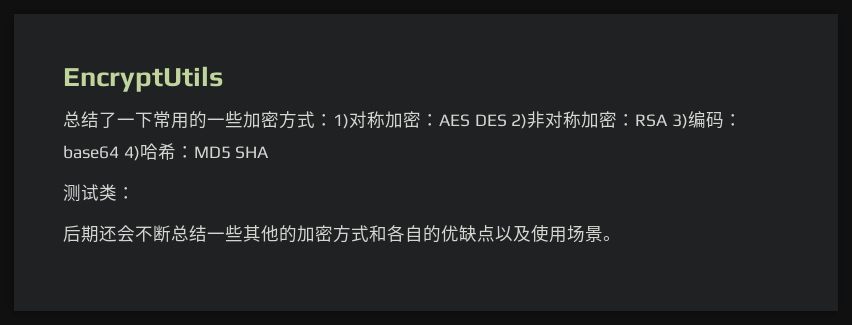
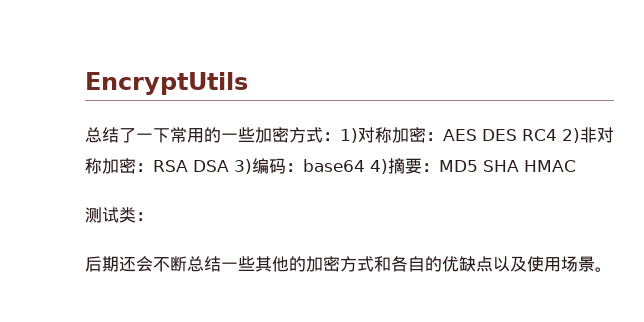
- 总结了一下常用的一些加密方式：1)对称加密：AES DES 2)非对称加密：RSA 3)编码：base64 4)哈希：MD5 SHA
+ 总结了一下常用的一些加密方式：1)对称加密：AES DES RC4 2)非对称加密：RSA DSA 3)编码：base64 4)摘要：MD5 SHA HMAC

